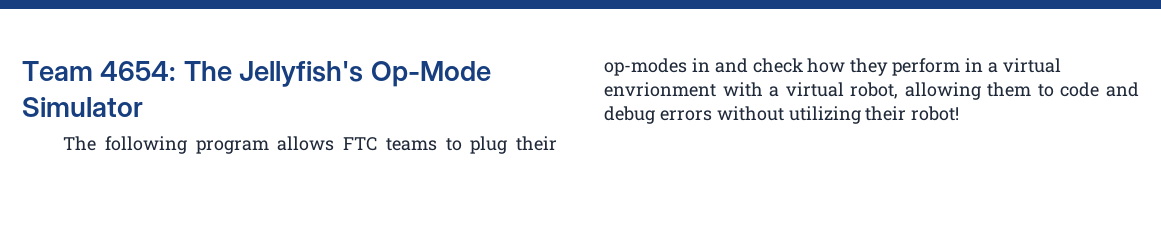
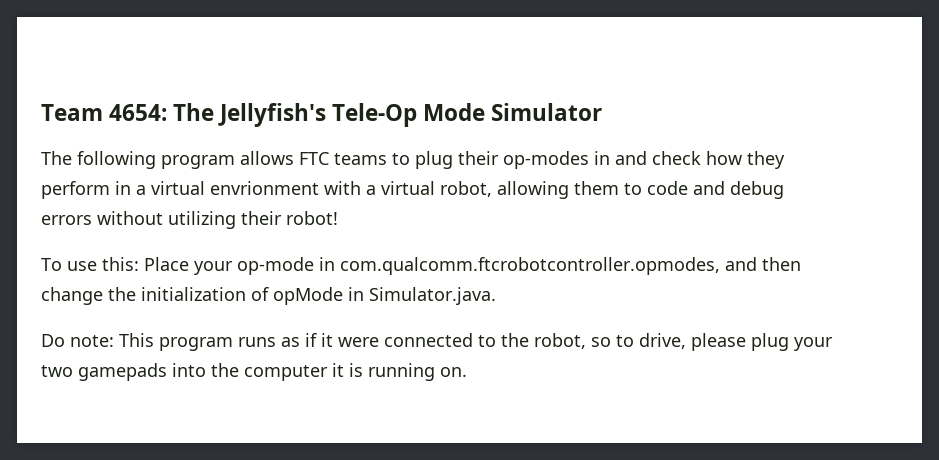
- Team 4654: The Jellyfish's Op-Mode Simulator
+ Team 4654: The Jellyfish's Tele-Op Mode Simulator
+ To use this: Place your op-mode in com.qualcomm.ftcrobotcontroller.opmodes, and then change the initialization of opMode in Simulator.java.
+ Do note: This program runs as if it were connected to the robot, so to drive, please plug your two gamepads into the computer it is running on.

